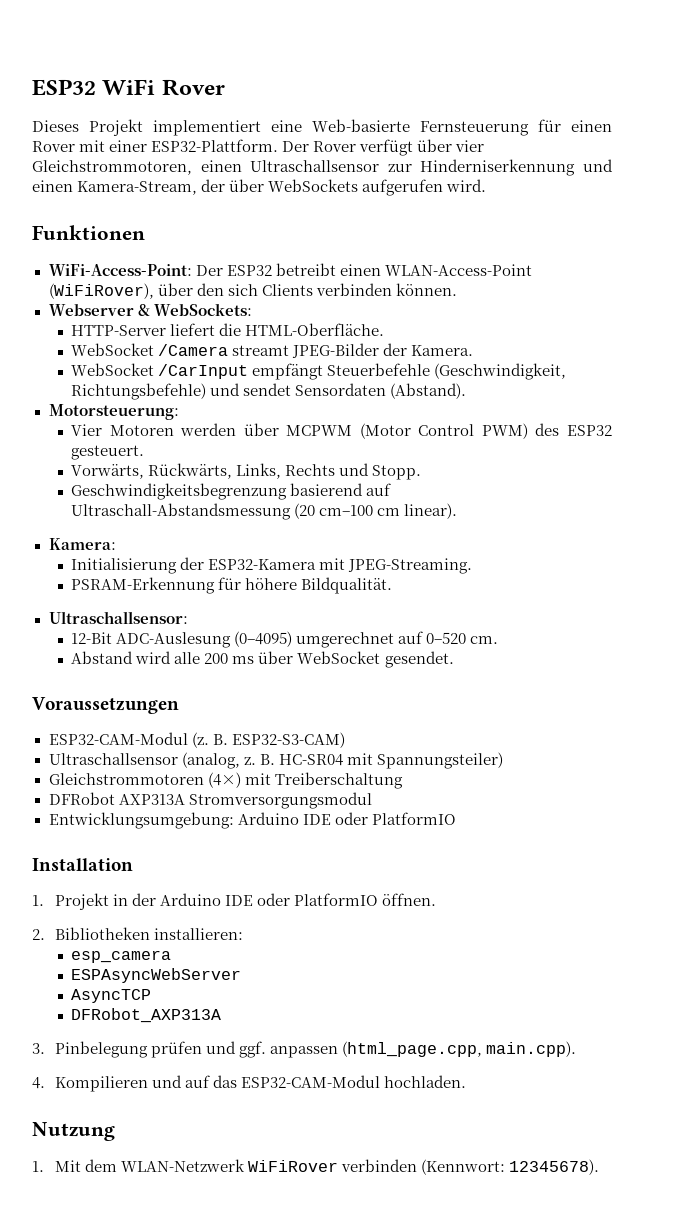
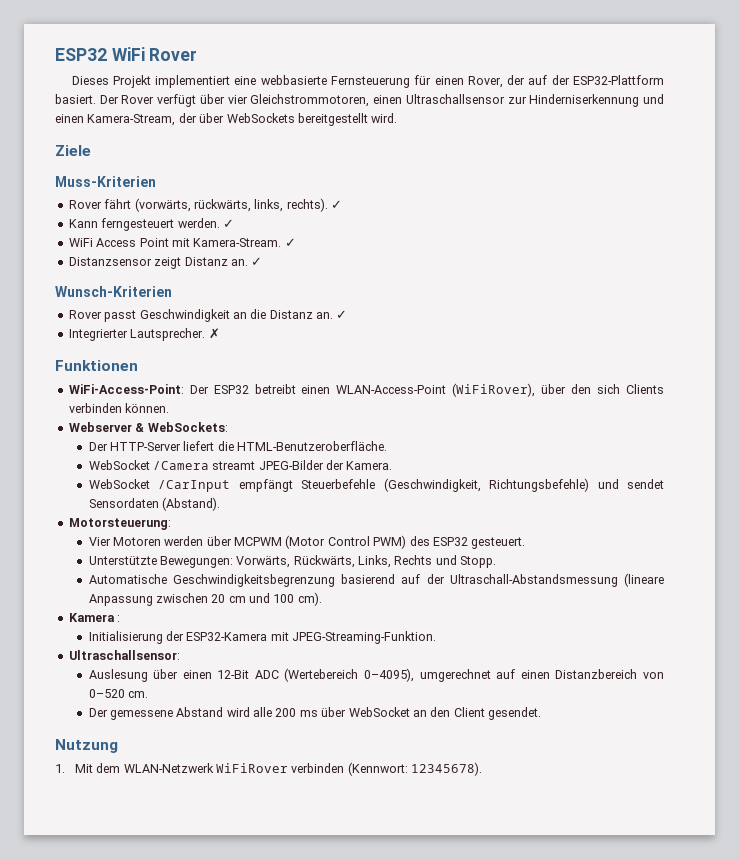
- Dieses Projekt implementiert eine Web-basierte Fernsteuerung für einen Rover mit einer ESP32-Plattform.
+ Dieses Projekt implementiert eine webbasierte Fernsteuerung für einen Rover, der auf der ESP32-Plattform basiert.
- Der Rover verfügt über vier Gleichstrommotoren, einen Ultraschallsensor zur Hinderniserkennung und einen Kamera-Stream, der über WebSockets aufgerufen wird.
+ Der Rover verfügt über vier Gleichstrommotoren, einen Ultraschallsensor zur Hinderniserkennung und einen Kamera-Stream, der über WebSockets bereitgestellt wird.
+ Ziele
+ Muss-Kriterien
+ Rover fährt (vorwärts, rückwärts, links, rechts). ✓
+ Kann ferngesteuert werden. ✓
+ WiFi Access Point mit Kamera-Stream. ✓
+ Distanzsensor zeigt Distanz an. ✓
+ Wunsch-Kriterien
+ Rover passt Geschwindigkeit an die Distanz an. ✓
+ Integrierter Lautsprecher. ✗
- HTTP-Server liefert die HTML-Oberfläche.
+ Der HTTP-Server liefert die HTML-Benutzeroberfläche.
- Vorwärts, Rückwärts, Links, Rechts und Stopp.
+ Unterstützte Bewegungen: Vorwärts, Rückwärts, Links, Rechts und Stopp.
- Geschwindigkeitsbegrenzung basierend auf Ultraschall-Abstandsmessung (20 cm–100 cm linear).
- Kamera:
- Initialisierung der ESP32-Kamera mit JPEG-Streaming.
- PSRAM-Erkennung für höhere Bildqualität.
+ Automatische Geschwindigkeitsbegrenzung basierend auf der Ultraschall-Abstandsmessung (lineare Anpassung zwischen 20 cm und 100 cm).
+ Kamera :
+ Initialisierung der ESP32-Kamera mit JPEG-Streaming-Funktion.
  Ultraschallsensor:
- 12‑Bit ADC-Auslesung (0–4095) umgerechnet auf 0–520 cm.
+ Auslesung über einen 12-Bit ADC (Wertebereich 0–4095), umgerechnet auf einen Distanzbereich von 0–520 cm.
- Abstand wird alle 200 ms über WebSocket gesendet.
- Voraussetzungen
- ESP32-CAM-Modul (z. B. ESP32-S3-CAM)
- Ultraschallsensor (analog, z. B. HC-SR04 mit Spannungsteiler)
- Gleichstrommotoren (4×) mit Treiberschaltung
- DFRobot AXP313A Stromversorgungsmodul
- Entwicklungsumgebung: Arduino IDE oder PlatformIO
- Installation
- 1. Projekt in der Arduino IDE oder PlatformIO öffnen.
- 2. Bibliotheken installieren:
- esp_camera
- ESPAsyncWebServer
- AsyncTCP
- DFRobot_AXP313A
- 3. Pinbelegung prüfen und ggf. anpassen (html_page.cpp, main.cpp).
- 4. Kompilieren und auf das ESP32-CAM-Modul hochladen.
+ Der gemessene Abstand wird alle 200 ms über WebSocket an den Client gesendet.

